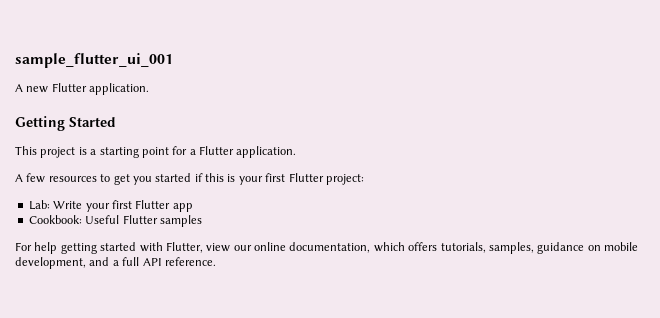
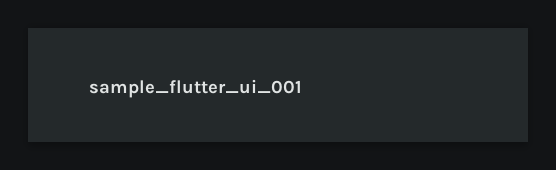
- A new Flutter application.
- Getting Started
- This project is a starting point for a Flutter application.
- A few resources to get you started if this is your first Flutter project:
- Lab: Write your first Flutter app
- Cookbook: Useful Flutter samples
- For help getting started with Flutter, view our online documentation, which offers tutorials, samples, guidance on mobile development, and a full API reference.

